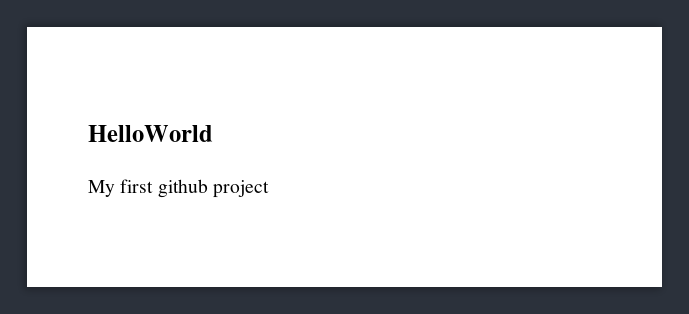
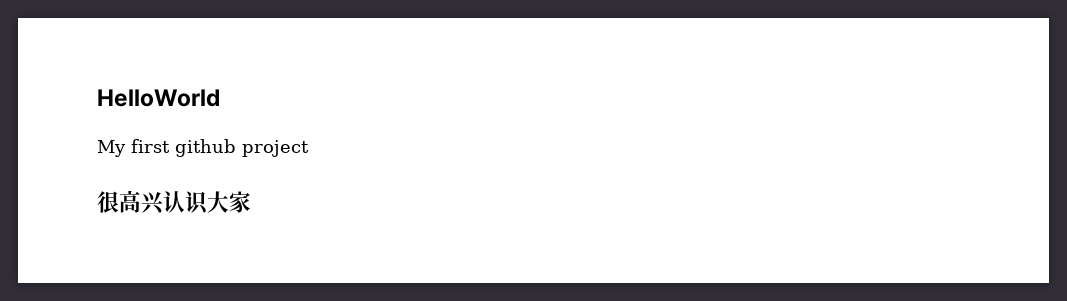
+ 很高兴认识大家

